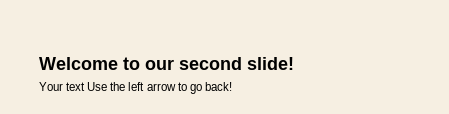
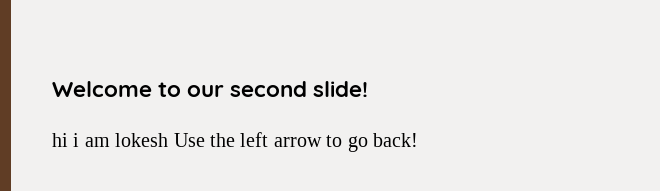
- Your text Use the left arrow to go back!
+ hi i am lokesh Use the left arrow to go back!

